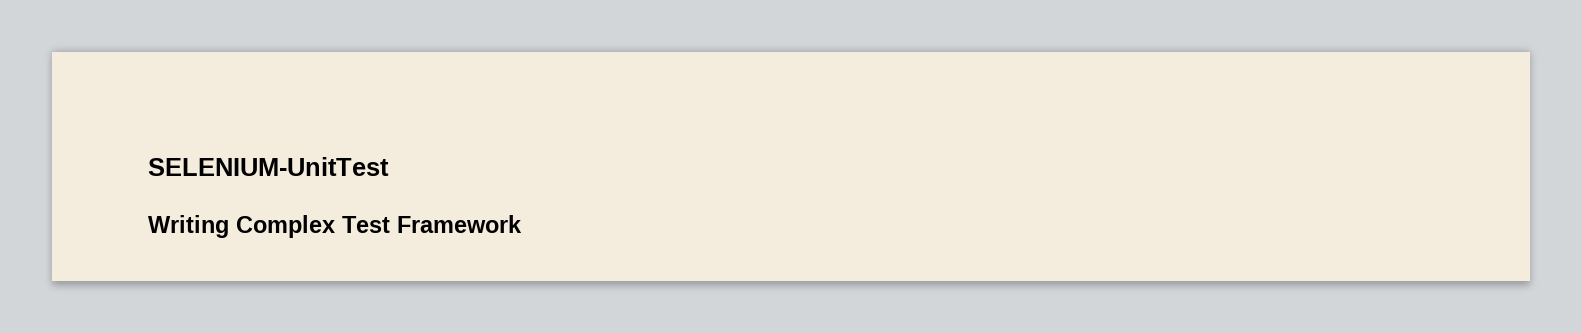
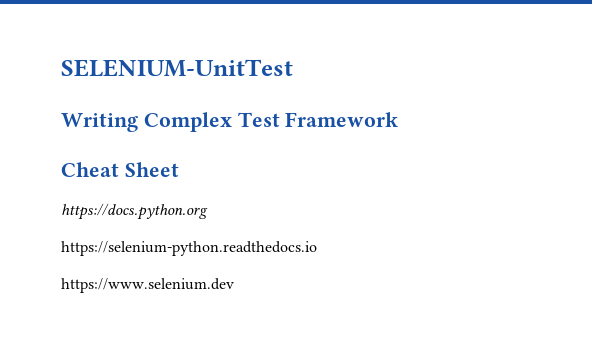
+ Cheat Sheet
+ https://docs.python.org
+ https://selenium-python.readthedocs.io
+ https://www.selenium.dev

